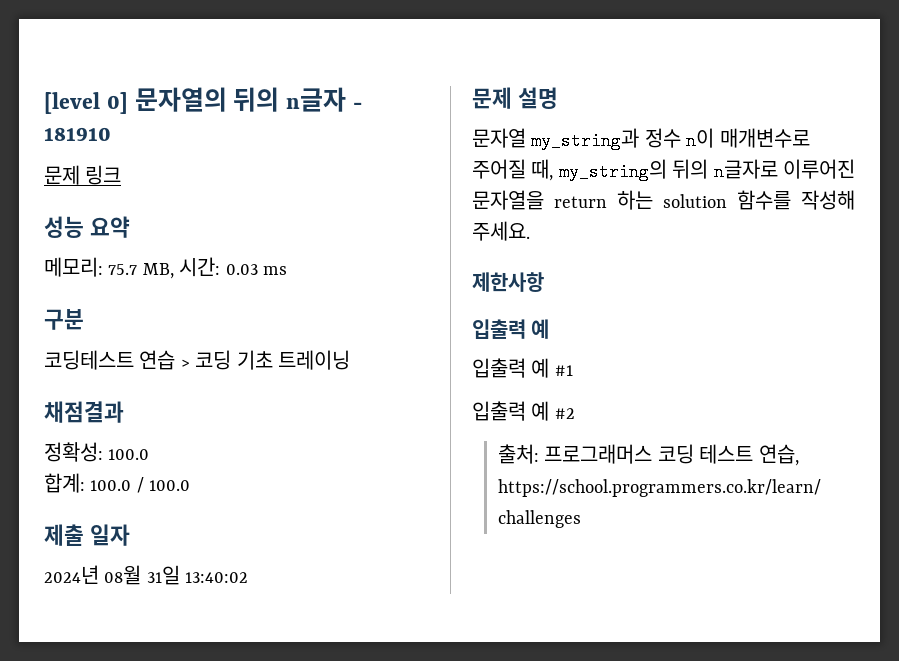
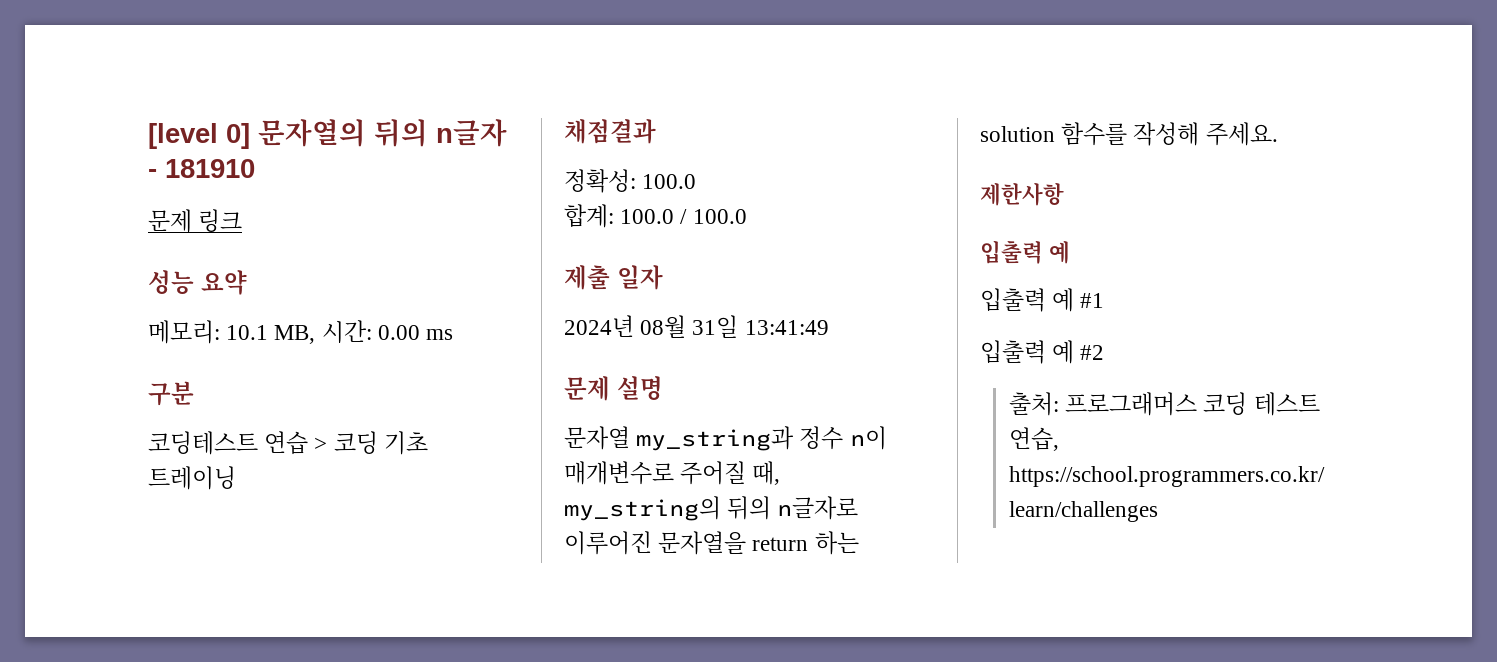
- 메모리: 75.7 MB, 시간: 0.03 ms
+ 메모리: 10.1 MB, 시간: 0.00 ms
- 2024년 08월 31일 13:40:02
+ 2024년 08월 31일 13:41:49

